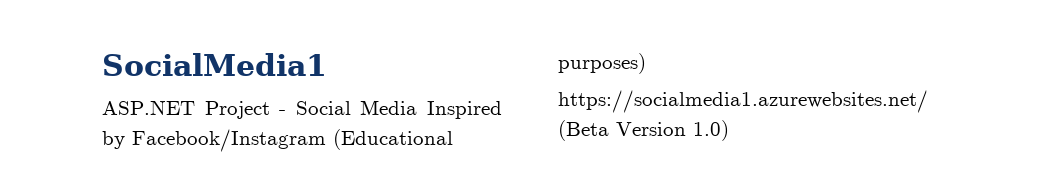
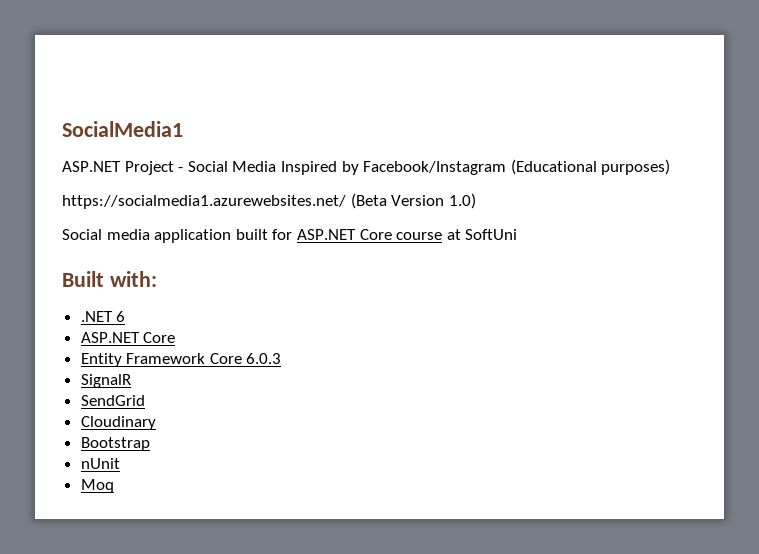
+ Social media application built for ASP.NET Core course at SoftUni
+ Built with:
+ .NET 6
+ ASP.NET Core
+ Entity Framework Core 6.0.3
+ SignalR
+ SendGrid
+ Cloudinary
+ Bootstrap
+ nUnit
+ Moq

